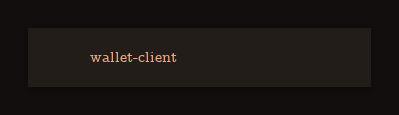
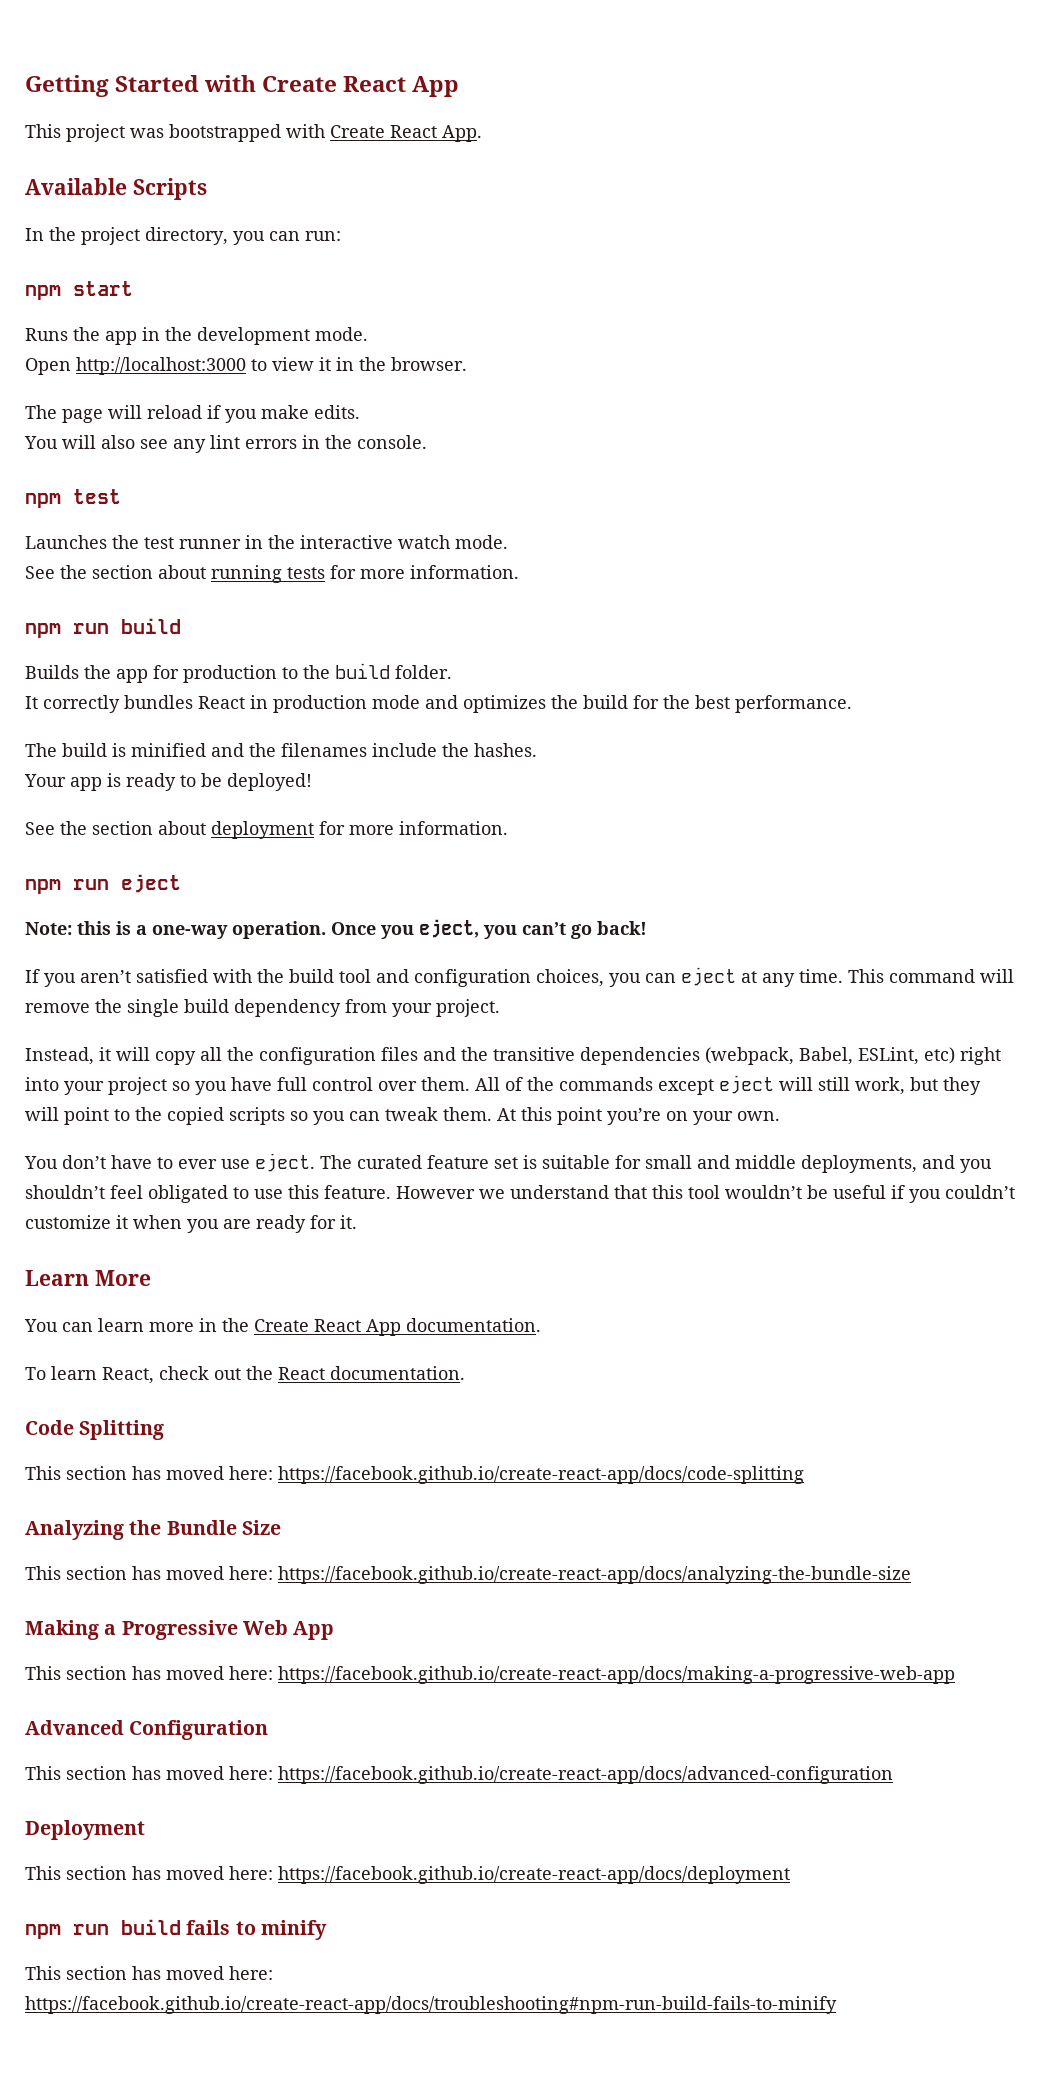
- wallet-client
+ Getting Started with Create React App
+ This project was bootstrapped with Create React App.
+ Available Scripts
+ In the project directory, you can run:
+ npm start
+ Runs the app in the development mode.
+ Open http://localhost:3000 to view it in the browser.
+ The page will reload if you make edits.
+ You will also see any lint errors in the console.
+ npm test
+ Launches the test runner in the interactive watch mode.
+ See the section about running tests for more information.
+ npm run build
+ Builds the app for production to the build folder.
+ It correctly bundles React in production mode and optimizes the build for the best performance.
+ The build is minified and the filenames include the hashes.
+ Your app is ready to be deployed!
+ See the section about deployment for more information.
+ npm run eject
+ Note: this is a one-way operation. Once you eject, you can’t go back!
+ If you aren’t satisfied with the build tool and configuration choices, you can eject at any time. This command will remove the single build dependency from your project.
+ Instead, it will copy all the configuration files and the transitive dependencies (webpack, Babel, ESLint, etc) right into your project so you have full control over them. All of the commands except eject will still work, but they will point to the copied scripts so you can tweak them. At this point you’re on your own.
+ You don’t have to ever use eject. The curated feature set is suitable for small and middle deployments, and you shouldn’t feel obligated to use this feature. However we understand that this tool wouldn’t be useful if you couldn’t customize it when you are ready for it.
+ Learn More
+ You can learn more in the Create React App documentation.
+ To learn React, check out the React documentation.
+ Code Splitting
+ This section has moved here: https://facebook.github.io/create-react-app/docs/code-splitting
+ Analyzing the Bundle Size
+ This section has moved here: https://facebook.github.io/create-react-app/docs/analyzing-the-bundle-size
+ Making a Progressive Web App
+ This section has moved here: https://facebook.github.io/create-react-app/docs/making-a-progressive-web-app
+ Advanced Configuration
+ This section has moved here: https://facebook.github.io/create-react-app/docs/advanced-configuration
+ Deployment
+ This section has moved here: https://facebook.github.io/create-react-app/docs/deployment
+ npm run build fails to minify
+ This section has moved here: https://facebook.github.io/create-react-app/docs/troubleshooting#npm-run-build-fails-to-minify

